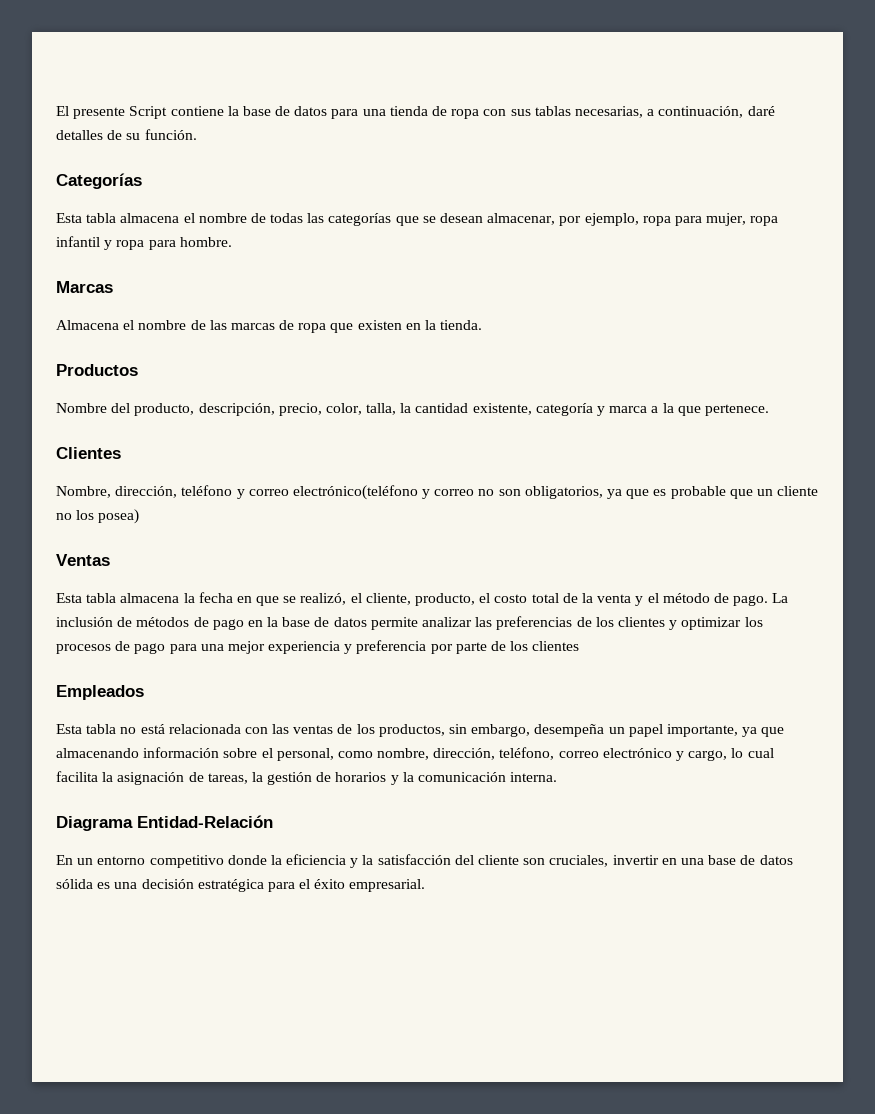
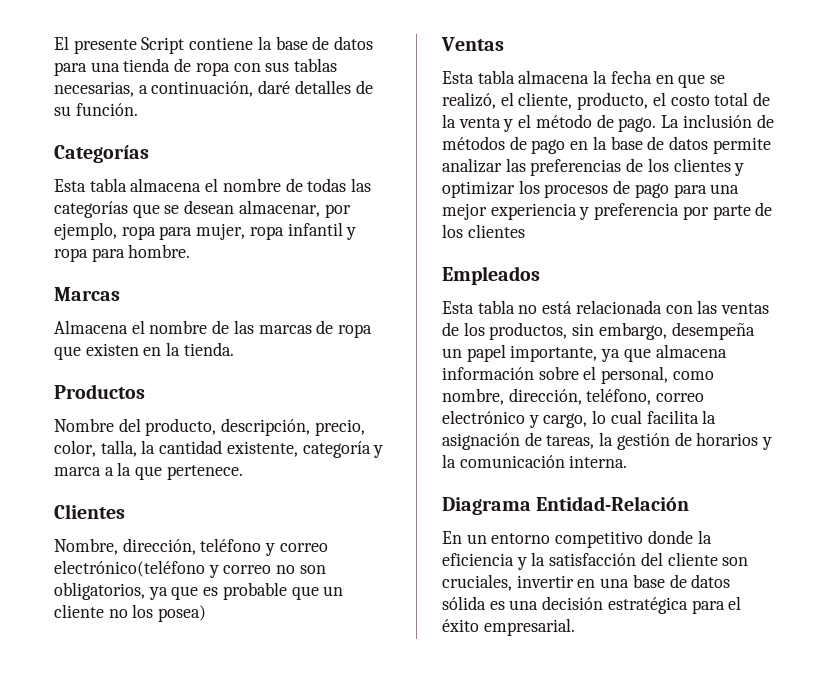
- Esta tabla no está relacionada con las ventas de los productos, sin embargo, desempeña un papel importante, ya que almacenando información sobre el personal, como nombre, dirección, teléfono, correo electrónico y cargo, lo cual facilita la asignación de tareas, la gestión de horarios y la comunicación interna.
+ Esta tabla no está relacionada con las ventas de los productos, sin embargo, desempeña un papel importante, ya que almacena información sobre el personal, como nombre, dirección, teléfono, correo electrónico y cargo, lo cual facilita la asignación de tareas, la gestión de horarios y la comunicación interna.

